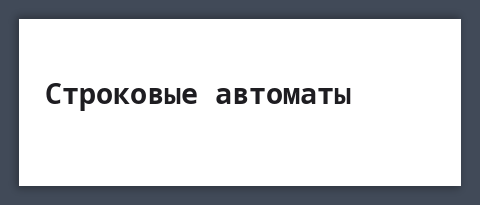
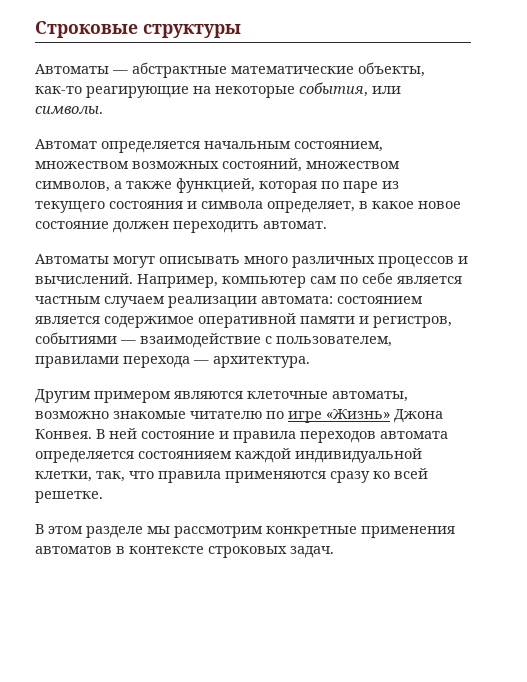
- Строковые автоматы
+ Строковые структуры
+ Автоматы — абстрактные математические объекты, как-то реагирующие на некоторые события, или символы.
+ Автомат определяется начальным состоянием, множеством возможных состояний, множеством символов, а также функцией, которая по паре из текущего состояния и символа определяет, в какое новое состояние должен переходить автомат.
+ Автоматы могут описывать много различных процессов и вычислений. Например, компьютер сам по себе является частным случаем реализации автомата: состоянием является содержимое оперативной памяти и регистров, событиями — взаимодействие с пользователем, правилами перехода — архитектура.
+ Другим примером являются клеточные автоматы, возможно знакомые читателю по игре «Жизнь» Джона Конвея. В ней состояние и правила переходов автомата определяется состоянияем каждой индивидуальной клетки, так, что правила применяются сразу ко всей решетке.
+ В этом разделе мы рассмотрим конкретные применения автоматов в контексте строковых задач.

